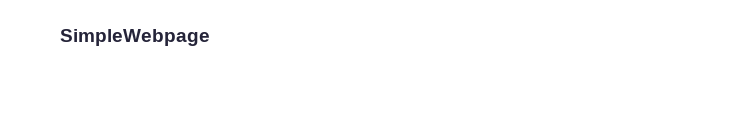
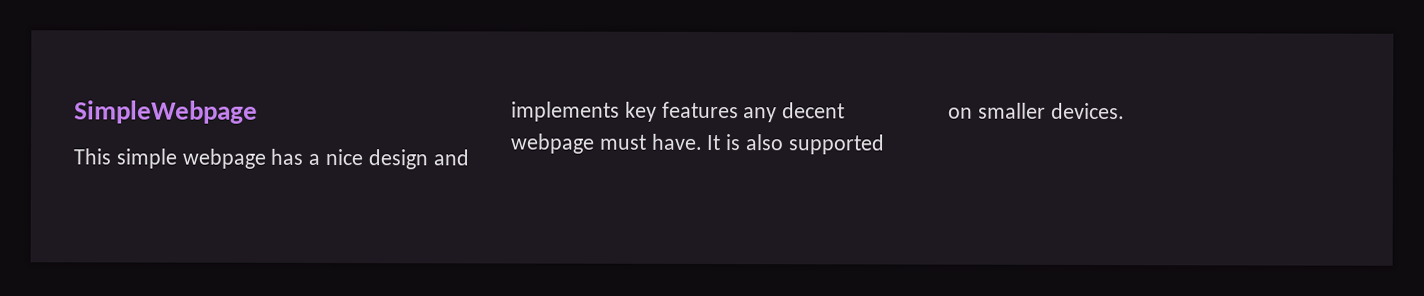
+ This simple webpage has a nice design and implements key features any decent webpage must have. It is also supported on smaller devices.

